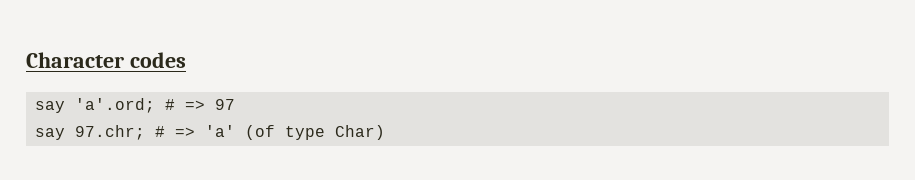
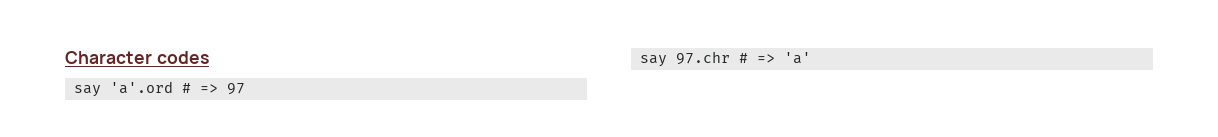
- say 'a'.ord; # => 97
+ say 'a'.ord # => 97
- say 97.chr; # => 'a' (of type Char)
+ say 97.chr # => 'a'

